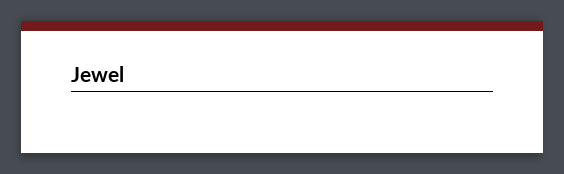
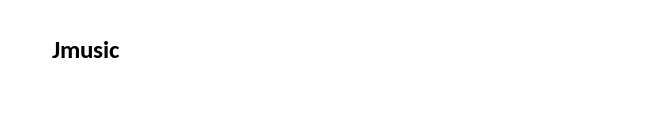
- Jewel
+ Jmusic

